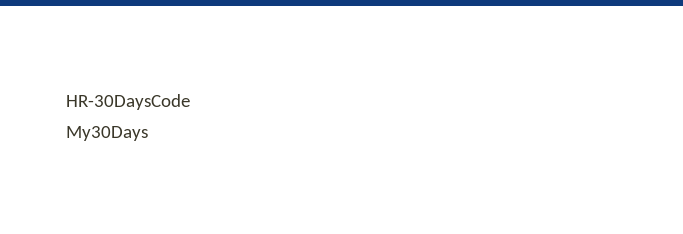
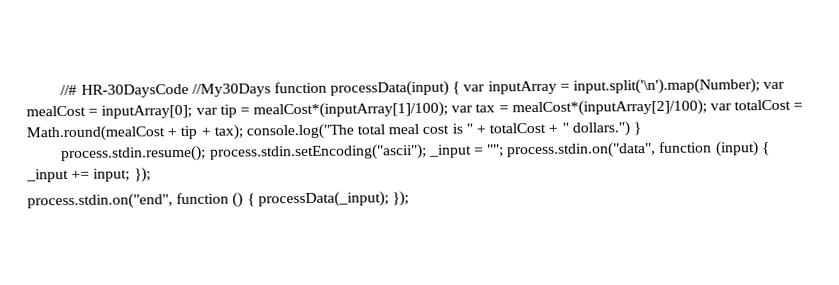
- HR-30DaysCode
- My30Days
+ //# HR-30DaysCode //My30Days function processData(input) { var inputArray = input.split('\n').map(Number); var mealCost = inputArray[0]; var tip = mealCost*(inputArray[1]/100); var tax = mealCost*(inputArray[2]/100); var totalCost = Math.round(mealCost + tip + tax); console.log("The total meal cost is " + totalCost + " dollars.") }
+ process.stdin.resume(); process.stdin.setEncoding("ascii"); _input = ""; process.stdin.on("data", function (input) { _input += input; });
+ process.stdin.on("end", function () { processData(_input); });

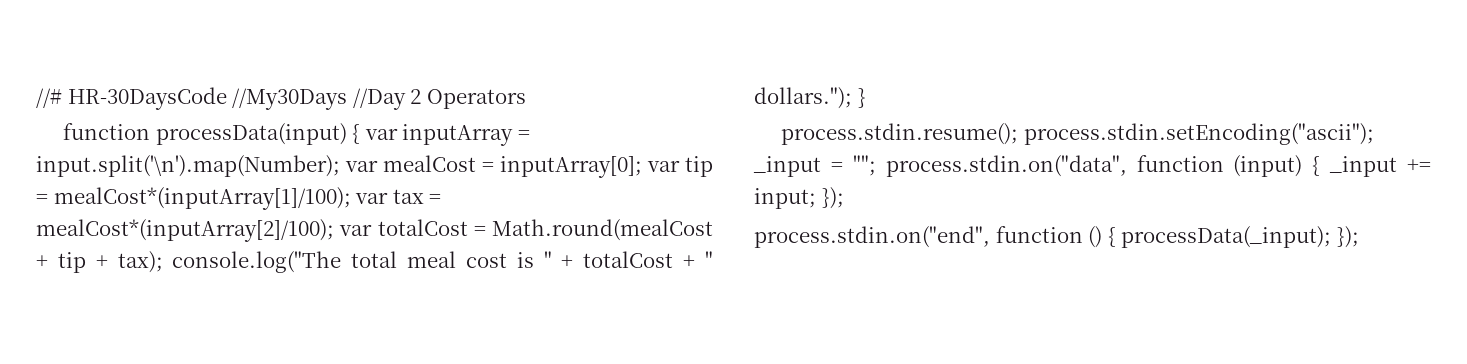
- //# HR-30DaysCode //My30Days function processData(input) { var inputArray = input.split('\n').map(Number); var mealCost = inputArray[0]; var tip = mealCost*(inputArray[1]/100); var tax = mealCost*(inputArray[2]/100); var totalCost = Math.round(mealCost + tip + tax); console.log("The total meal cost is " + totalCost + " dollars.") }
+ //# HR-30DaysCode //My30Days //Day 2 Operators
+ function processData(input) { var inputArray = input.split('\n').map(Number); var mealCost = inputArray[0]; var tip = mealCost*(inputArray[1]/100); var tax = mealCost*(inputArray[2]/100); var totalCost = Math.round(mealCost + tip + tax); console.log("The total meal cost is " + totalCost + " dollars."); }

